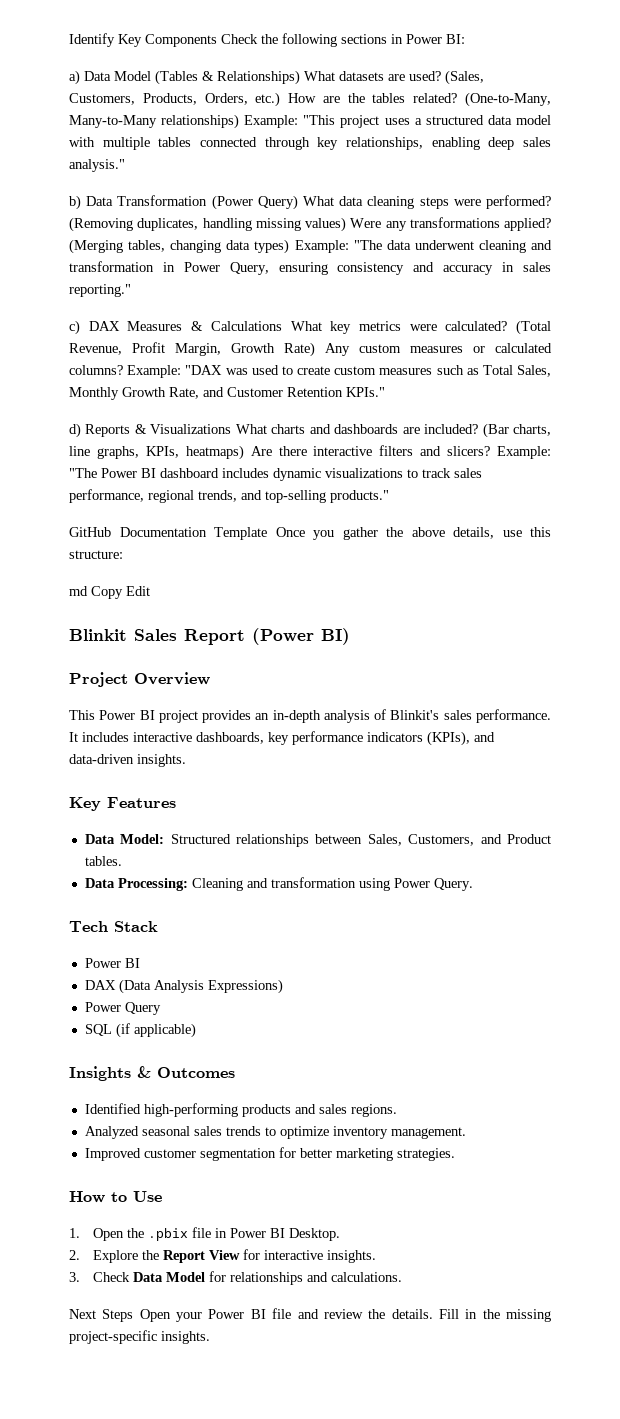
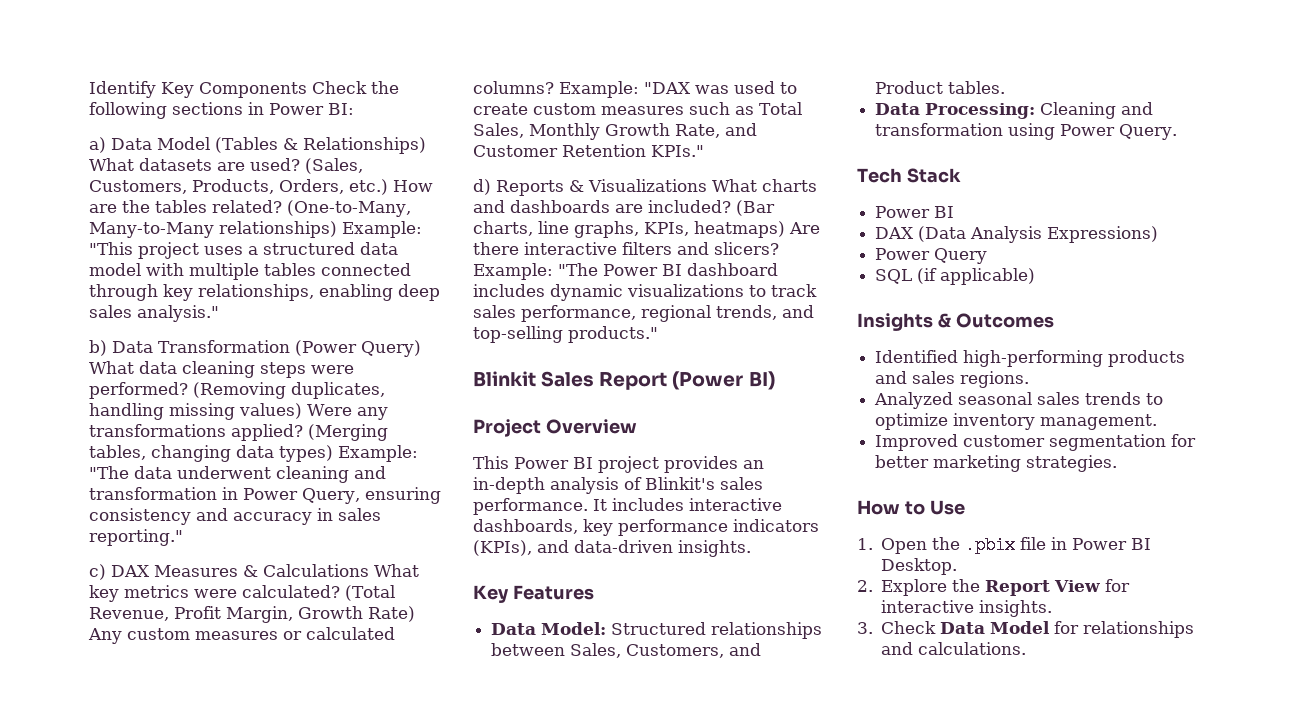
- GitHub Documentation Template Once you gather the above details, use this structure:
- md Copy Edit
- Next Steps Open your Power BI file and review the details. Fill in the missing project-specific insights.

